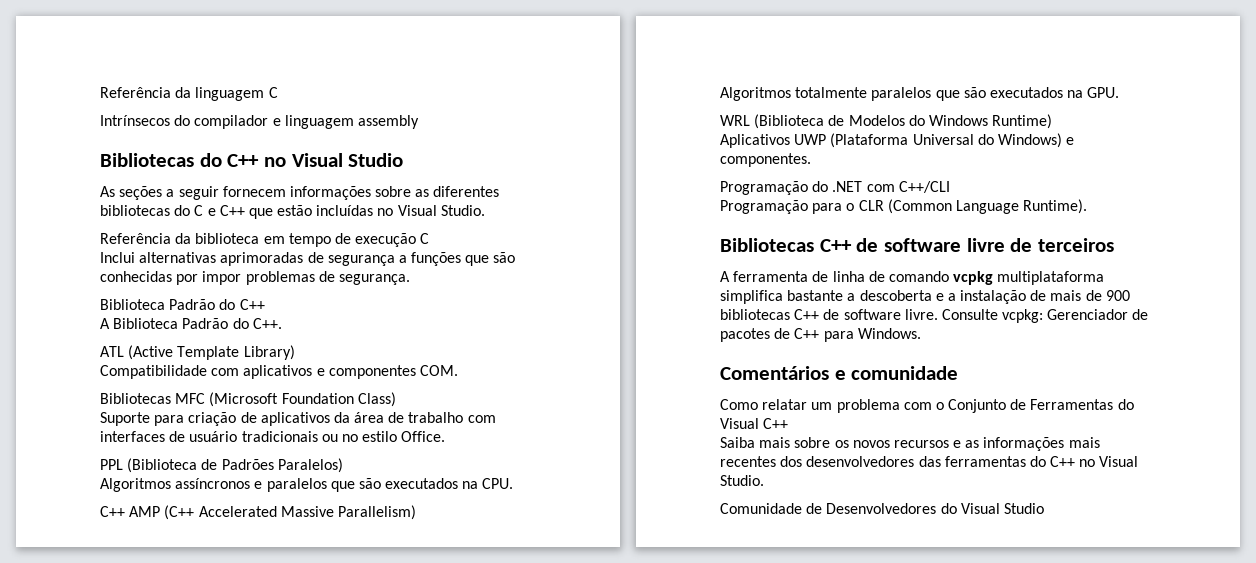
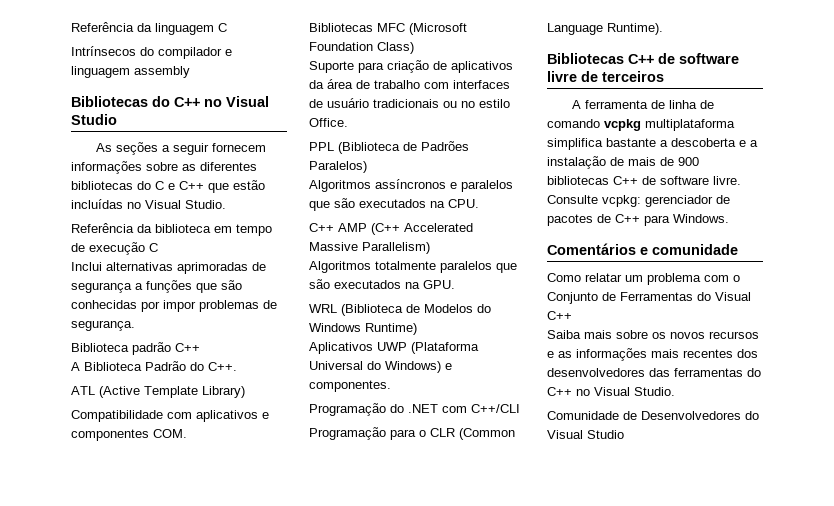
- Biblioteca Padrão do C++
+ Biblioteca padrão C++
- Consulte vcpkg: Gerenciador de pacotes de C++ para Windows.
+ Consulte vcpkg: gerenciador de pacotes de C++ para Windows.

